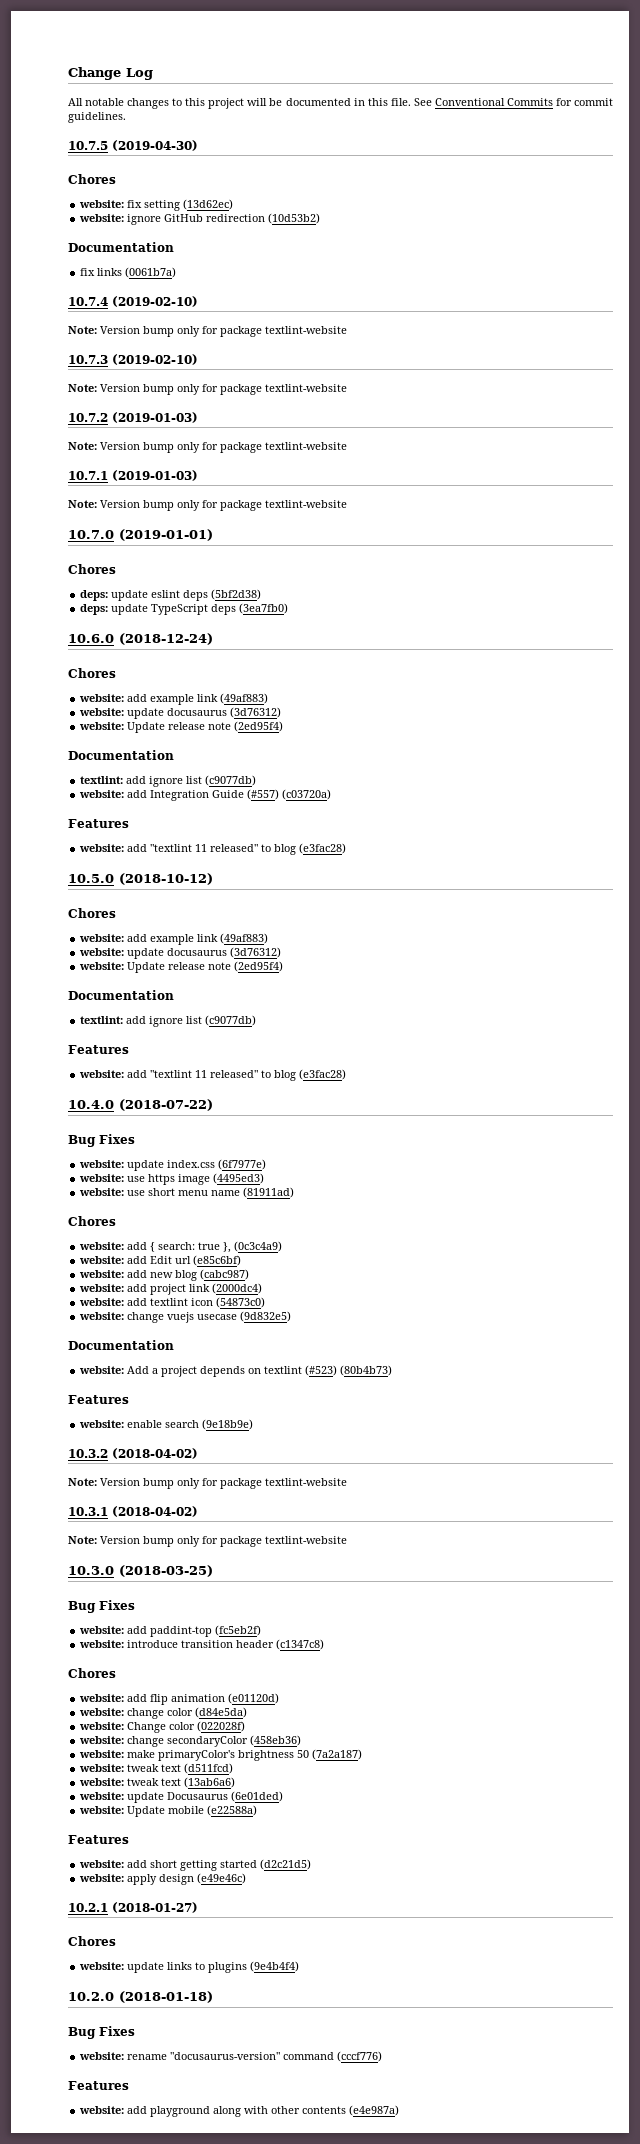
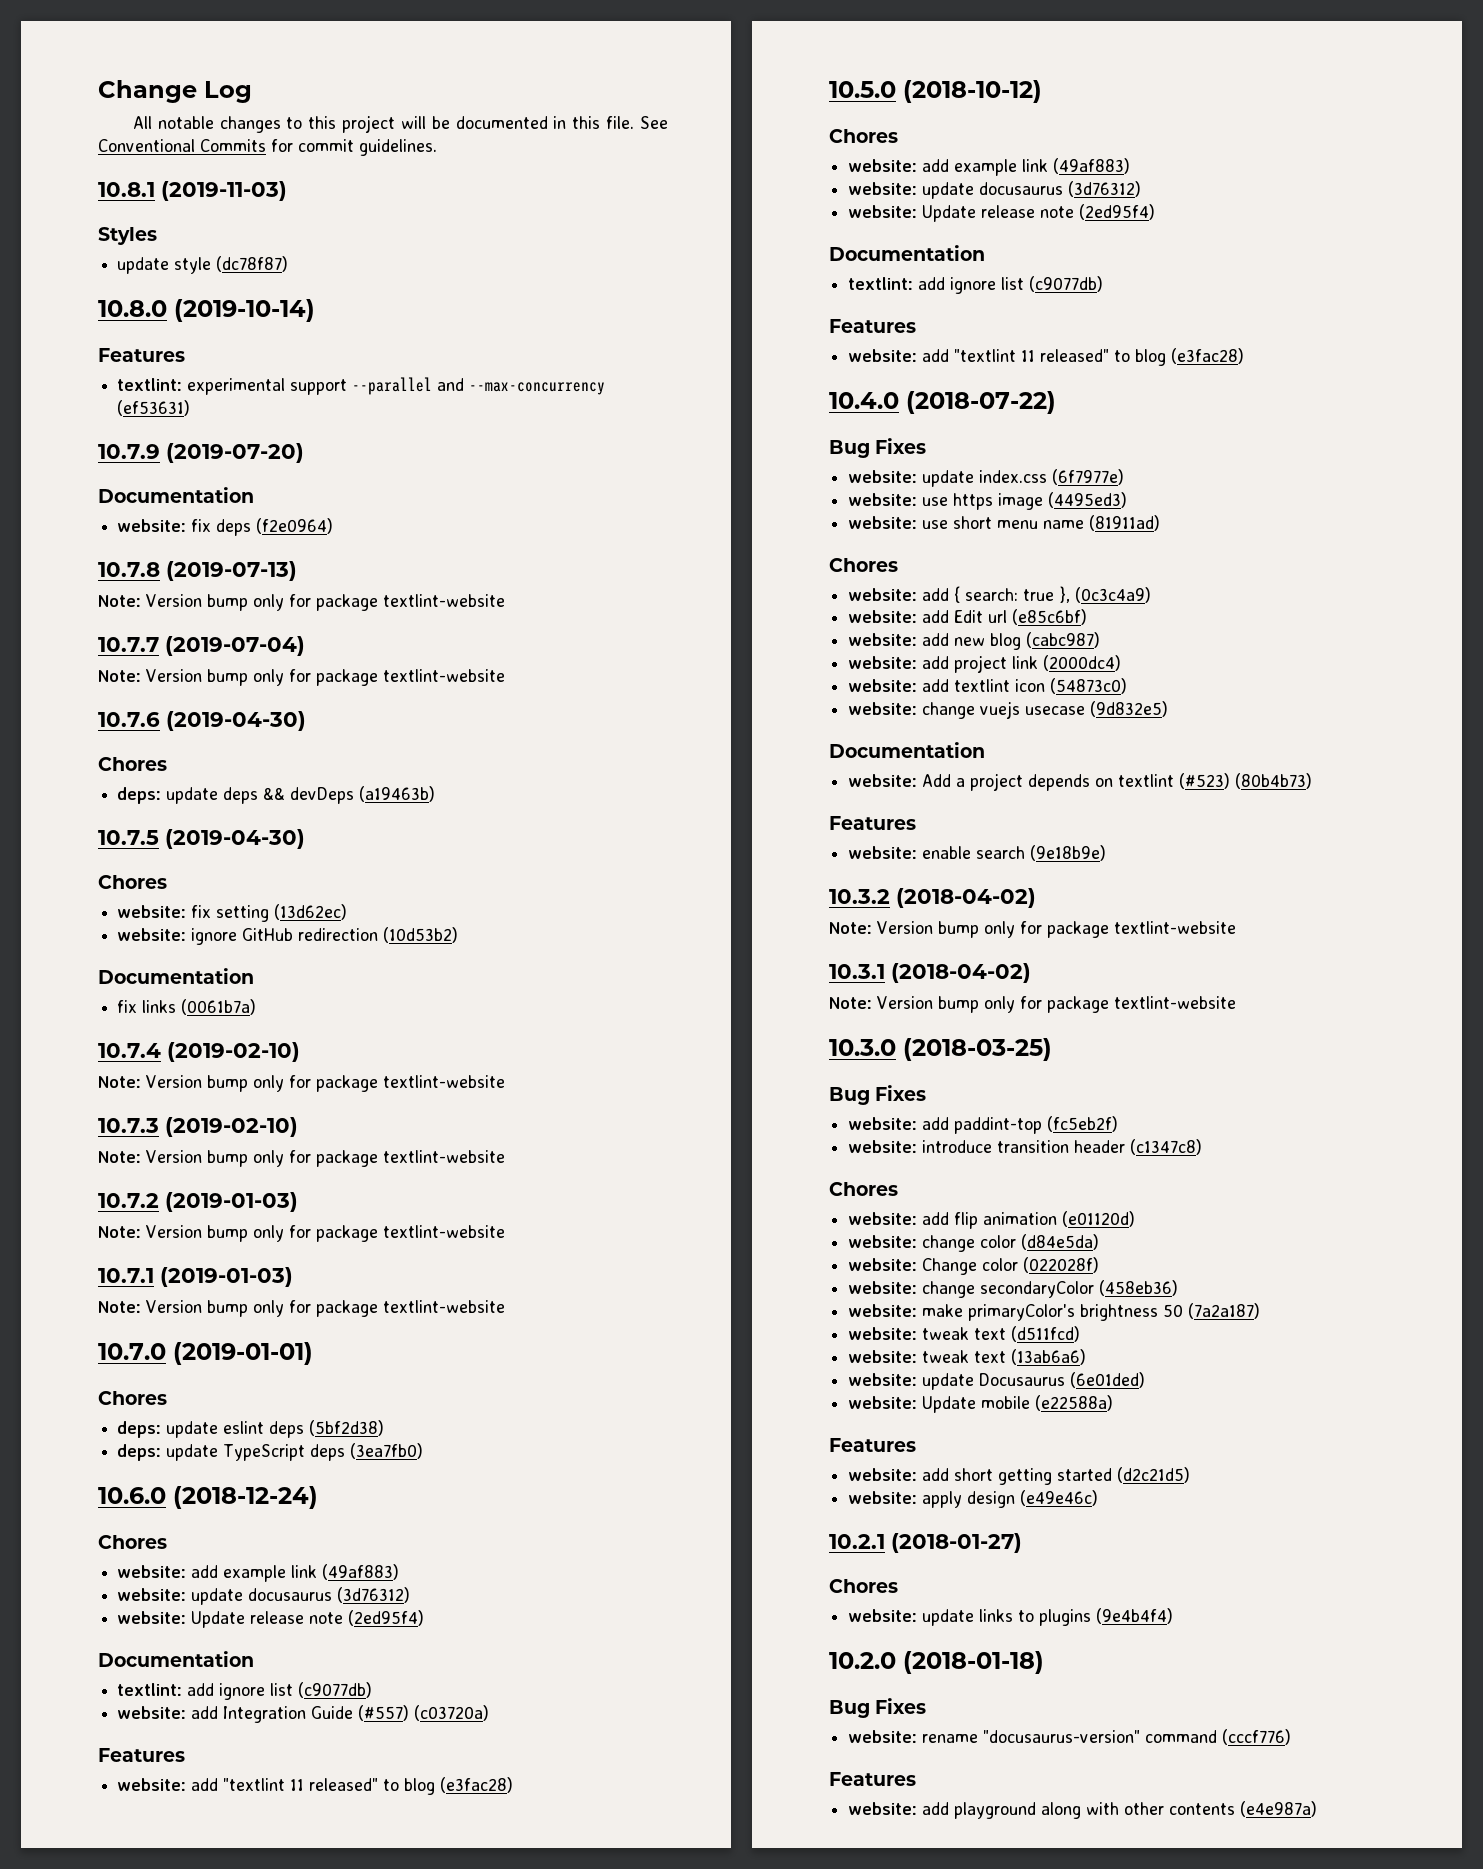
+ 10.8.1 (2019-11-03)
+ Styles
+ update style (dc78f87)
+ 10.8.0 (2019-10-14)
+ Features
+ textlint: experimental support --parallel and --max-concurrency (ef53631)
+ 10.7.9 (2019-07-20)
+ Documentation
+ website: fix deps (f2e0964)
+ 10.7.8 (2019-07-13)
+ Note: Version bump only for package textlint-website
+ 10.7.7 (2019-07-04)
+ Note: Version bump only for package textlint-website
+ 10.7.6 (2019-04-30)
+ Chores
+ deps: update deps && devDeps (a19463b)

